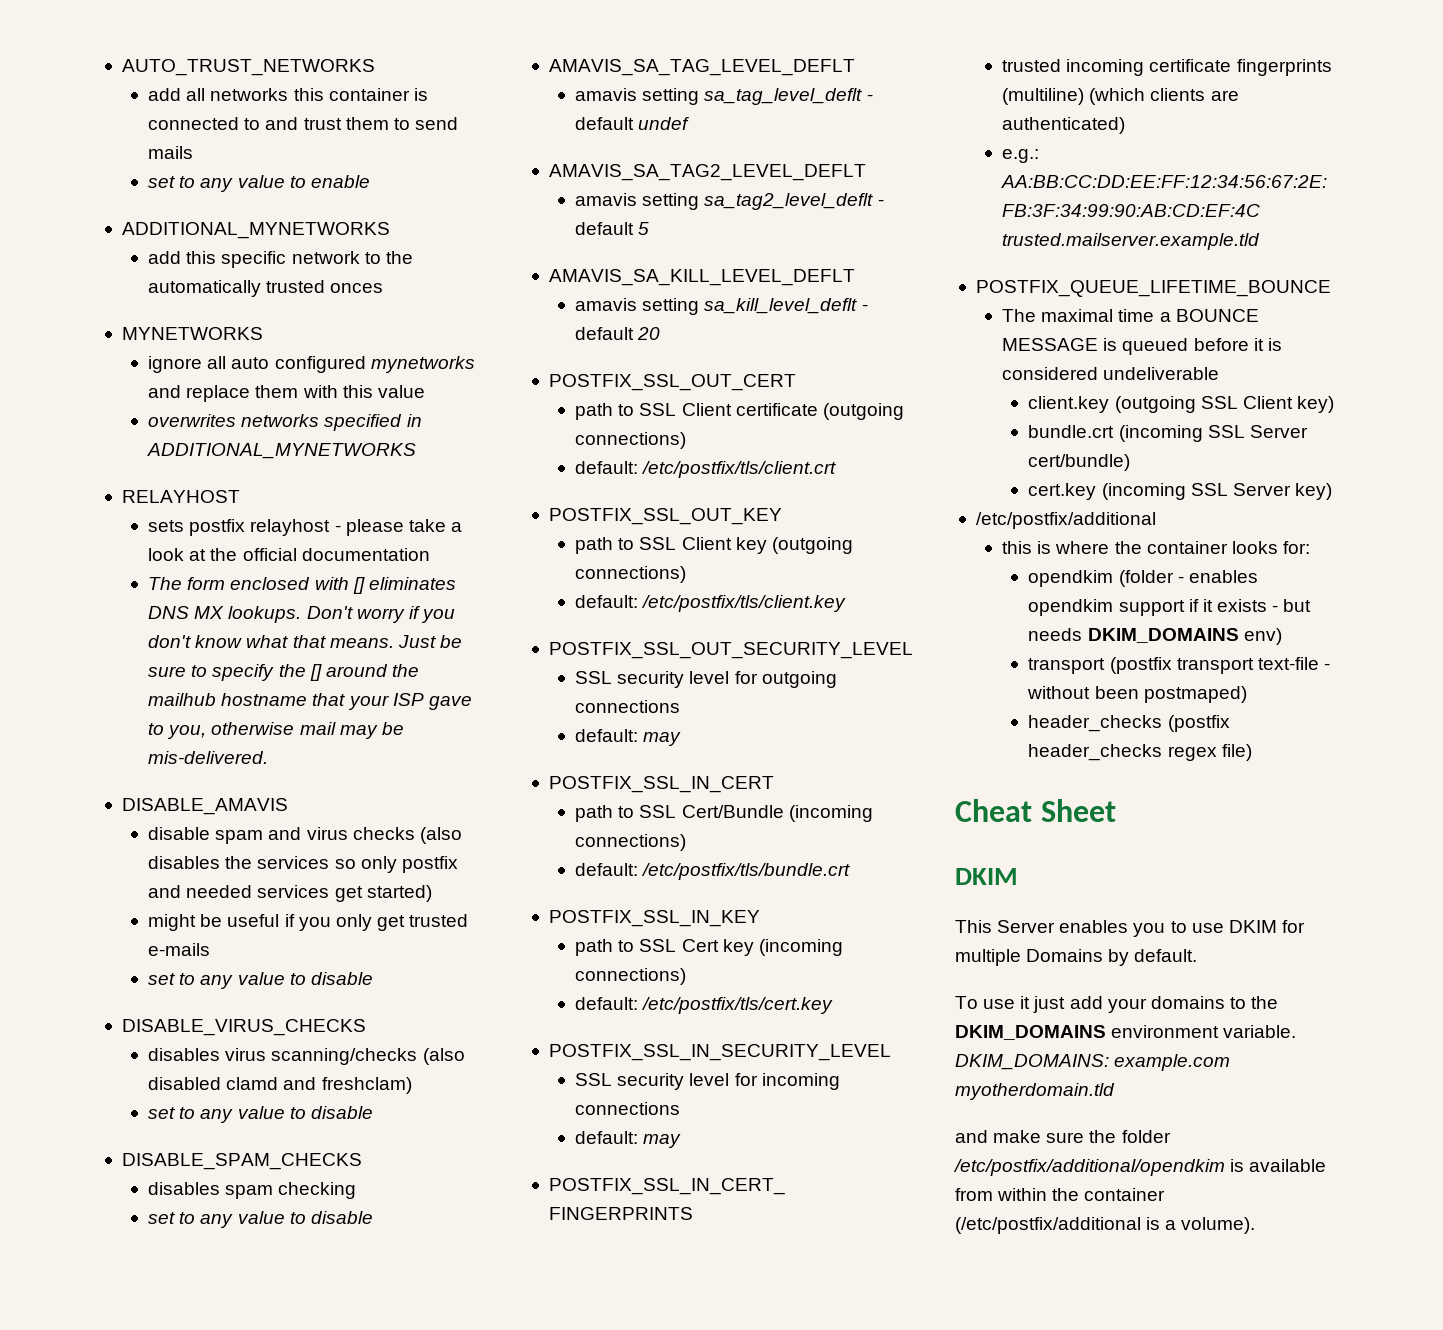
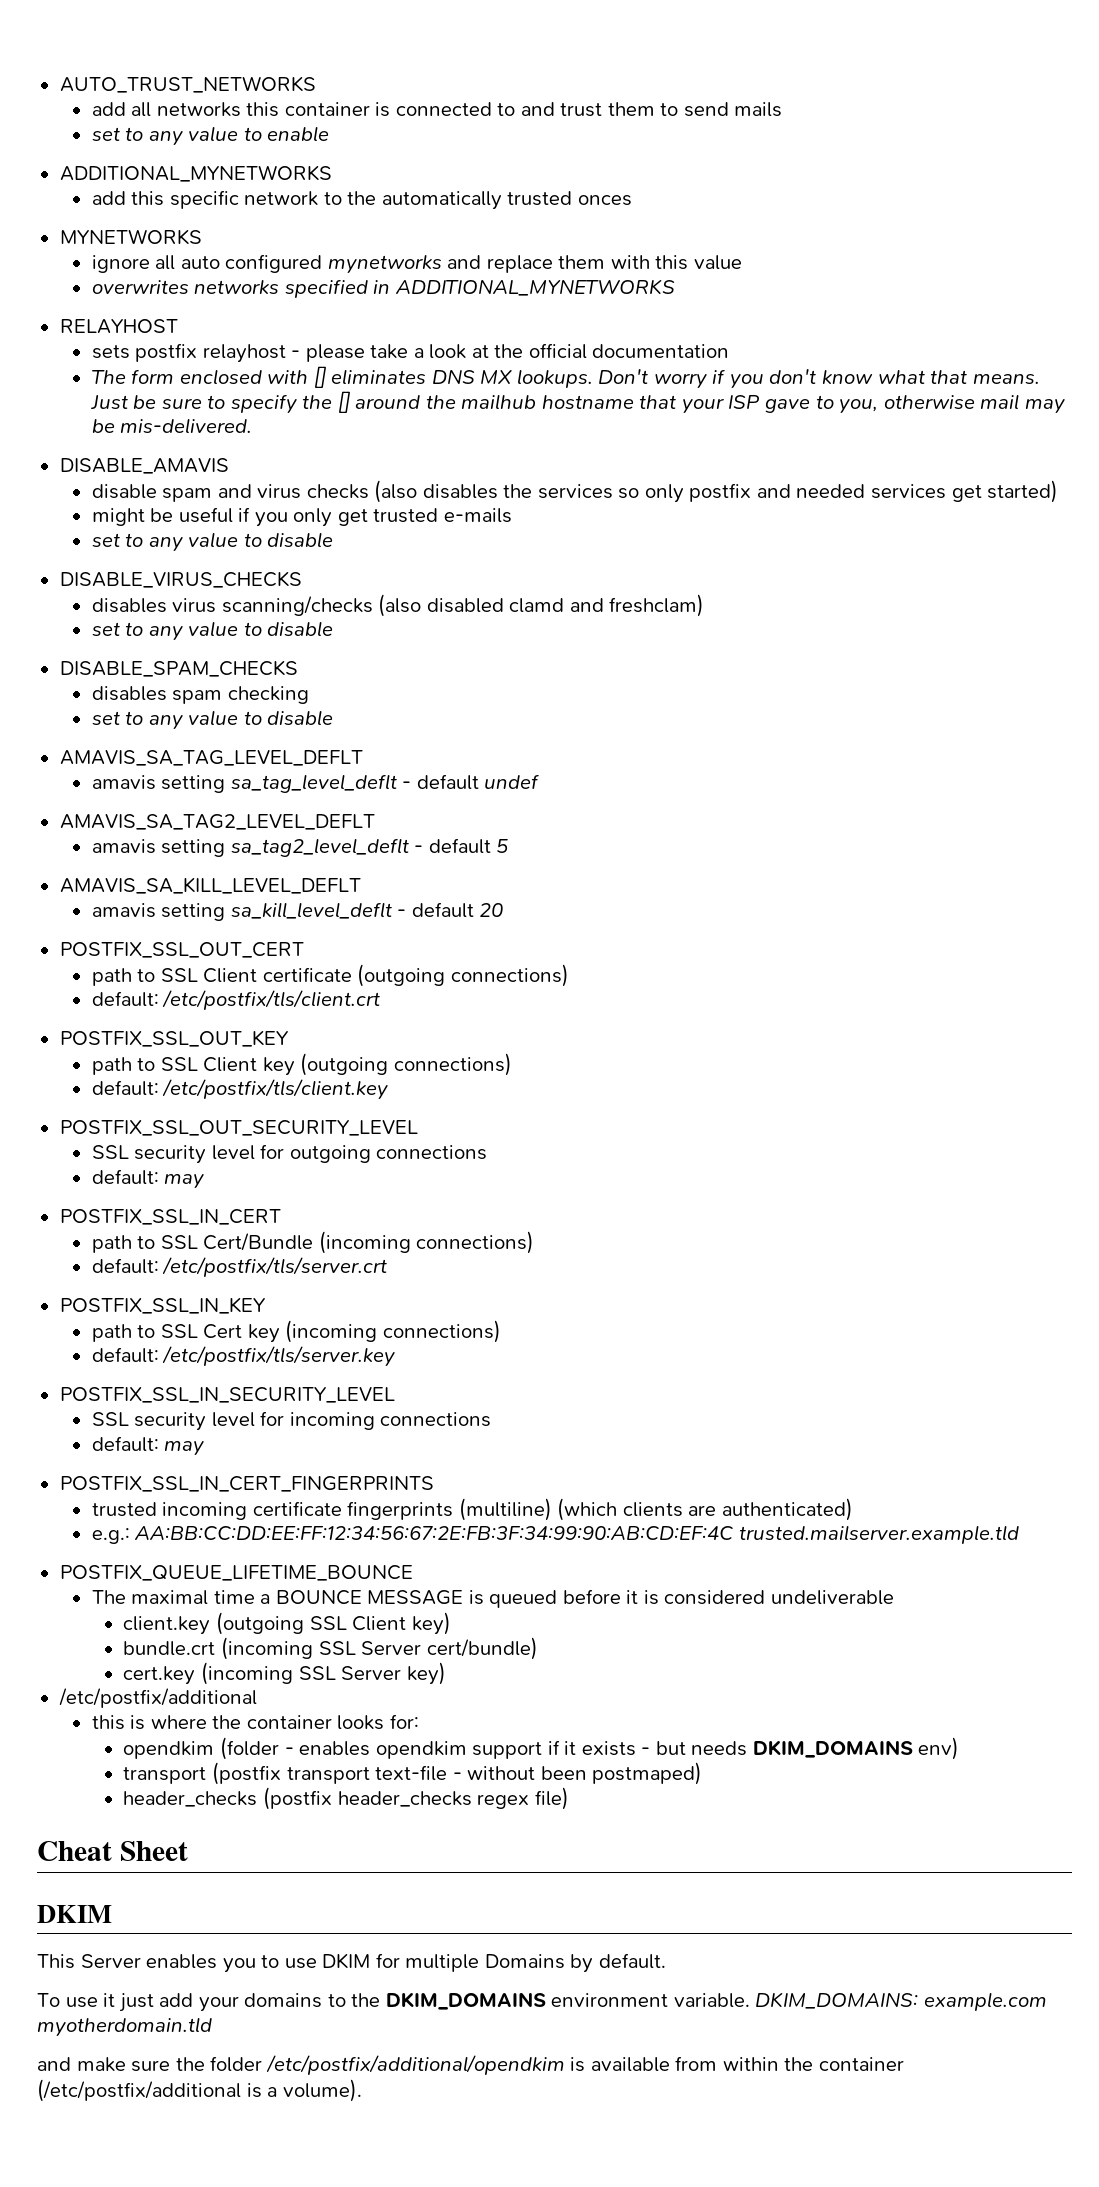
- default: /etc/postfix/tls/bundle.crt
+ default: /etc/postfix/tls/server.crt
- default: /etc/postfix/tls/cert.key
+ default: /etc/postfix/tls/server.key

